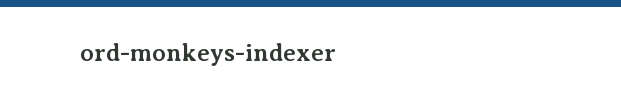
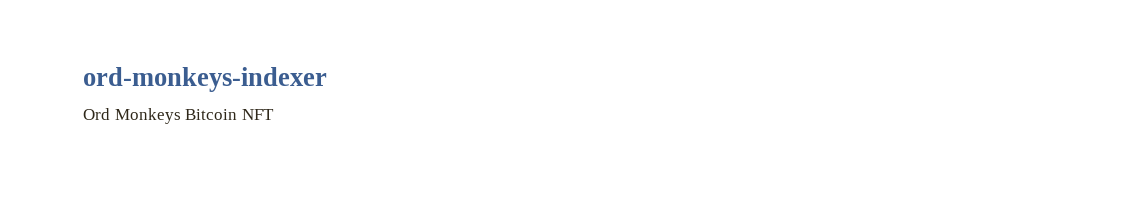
+ Ord Monkeys Bitcoin NFT

